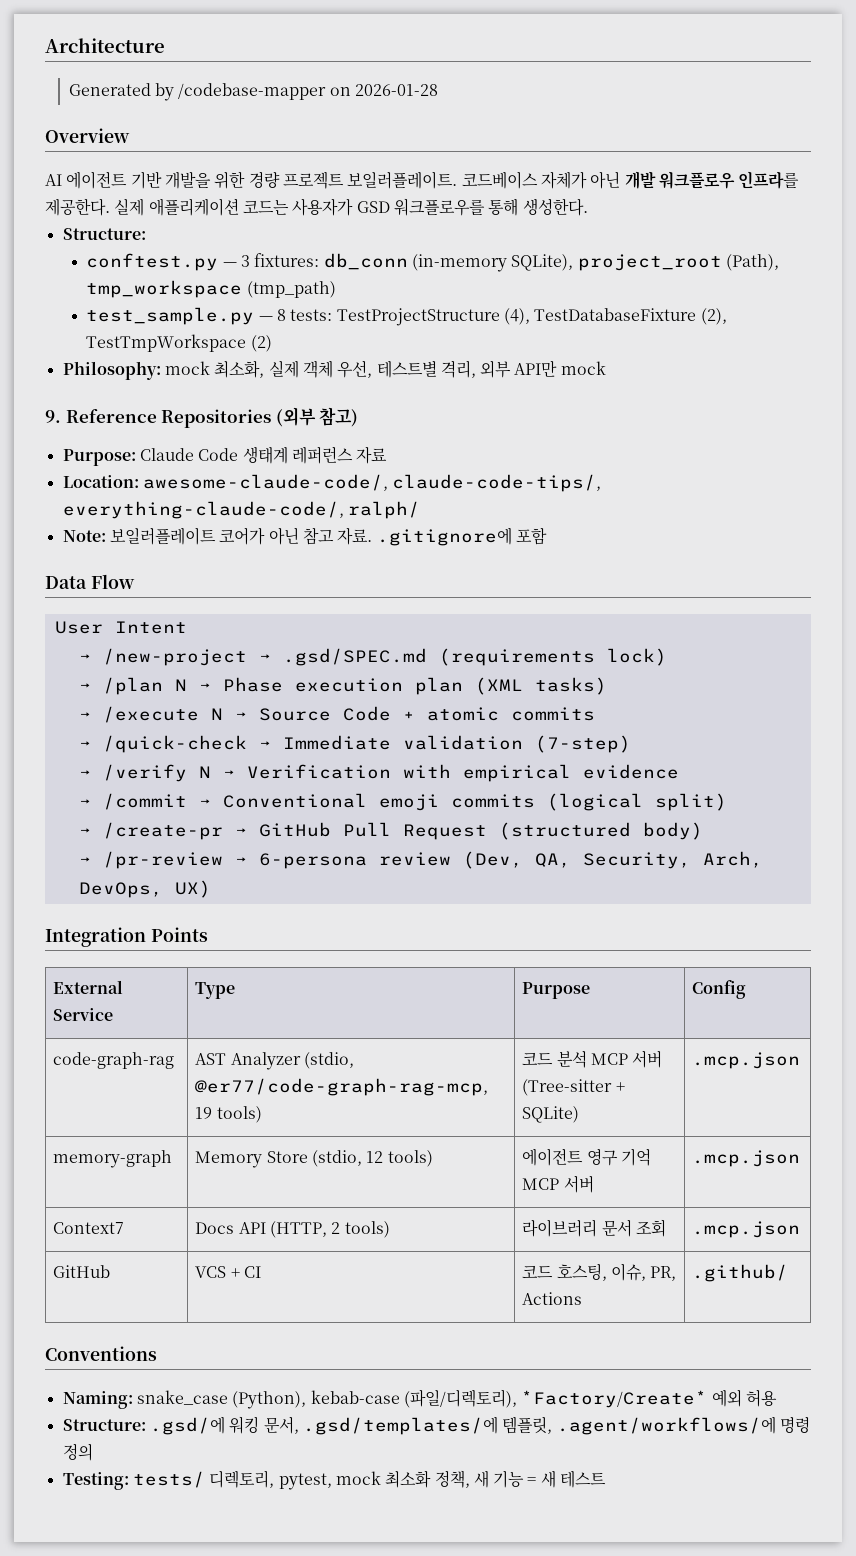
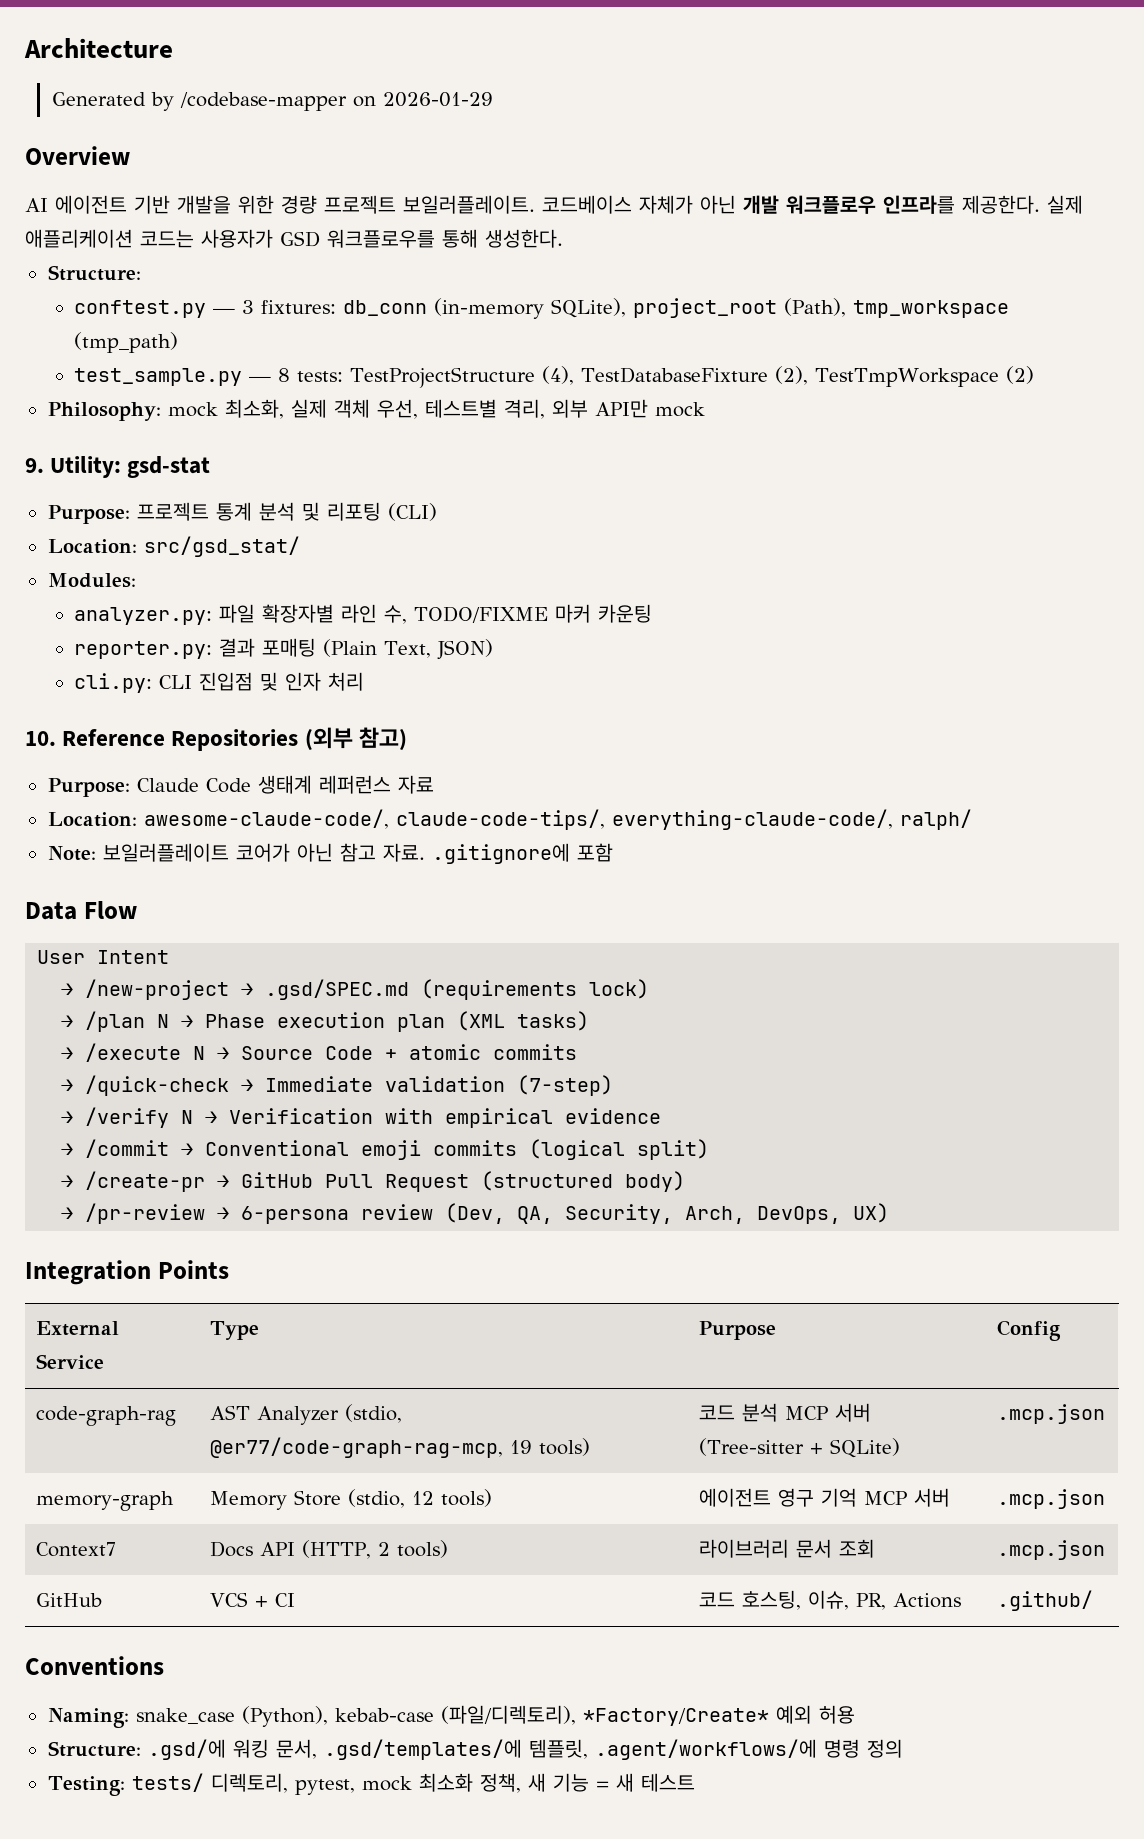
- Generated by /codebase-mapper on 2026-01-28
+ Generated by /codebase-mapper on 2026-01-29
- 9. Reference Repositories (외부 참고)
+ 9. Utility: gsd-stat
+ Purpose: 프로젝트 통계 분석 및 리포팅 (CLI)
+ Location: src/gsd_stat/
+ Modules:
+ analyzer.py: 파일 확장자별 라인 수, TODO/FIXME 마커 카운팅
+ reporter.py: 결과 포매팅 (Plain Text, JSON)
+ cli.py: CLI 진입점 및 인자 처리
+ 10. Reference Repositories (외부 참고)

